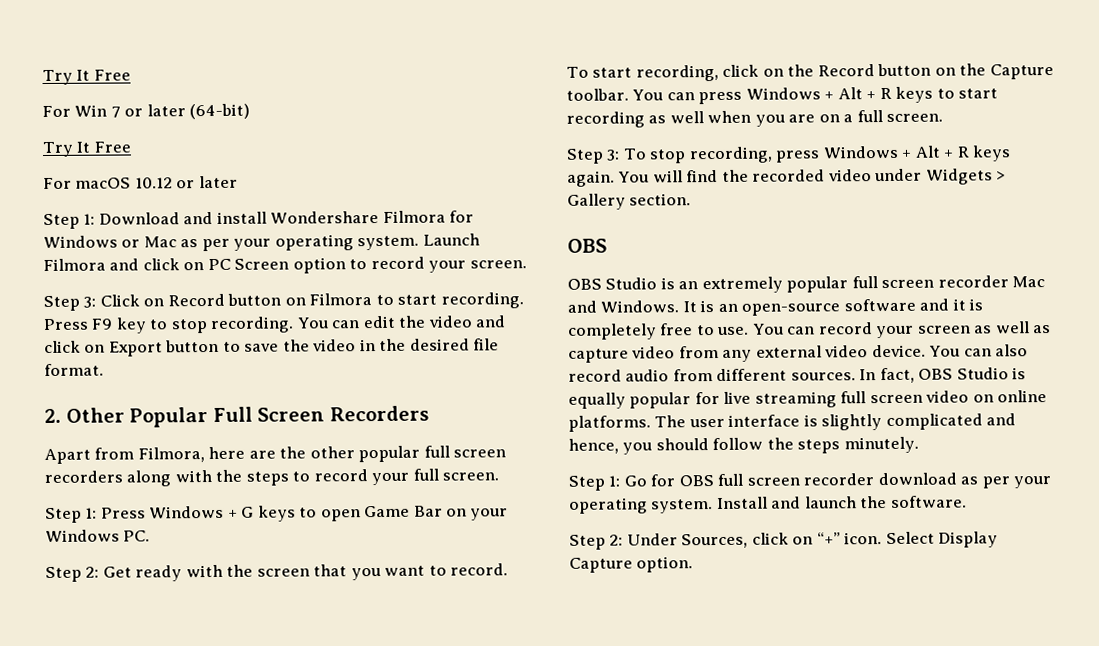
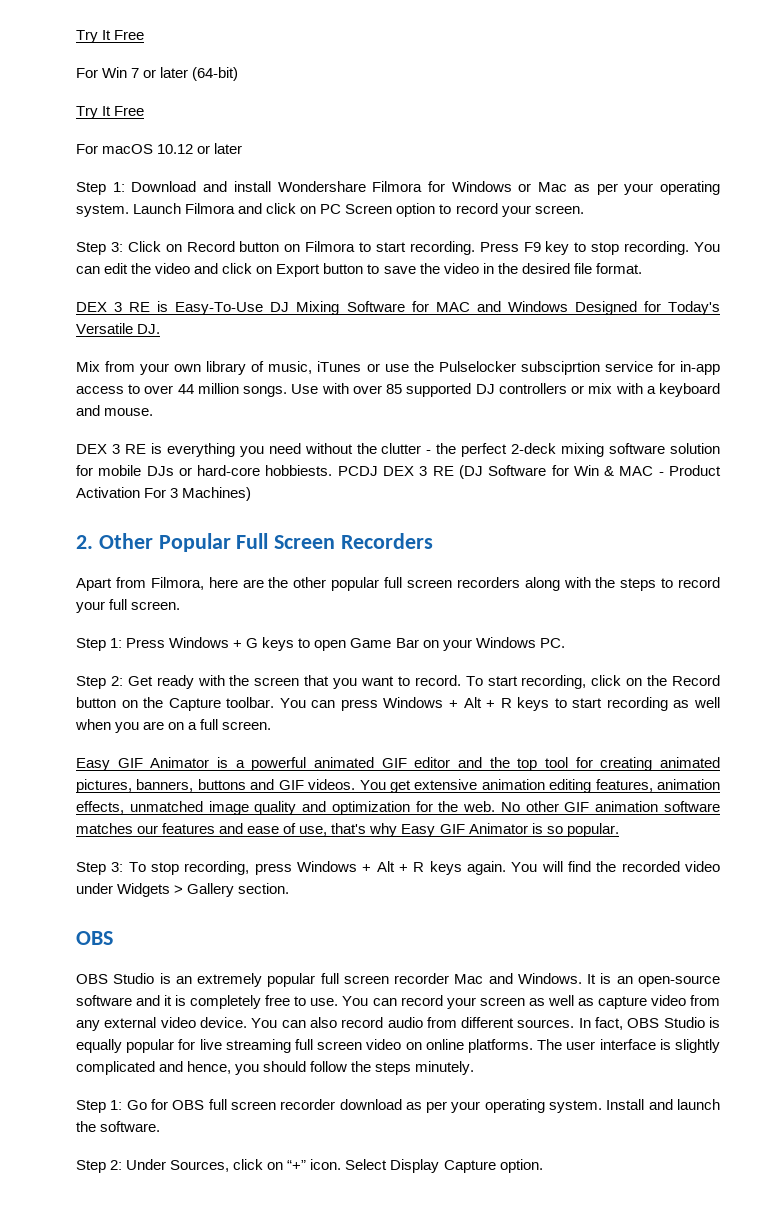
+ DEX 3 RE is Easy-To-Use DJ Mixing Software for MAC and Windows Designed for Today's Versatile DJ.
+ Mix from your own library of music, iTunes or use the Pulselocker subsciprtion service for in-app access to over 44 million songs. Use with over 85 supported DJ controllers or mix with a keyboard and mouse.
+ DEX 3 RE is everything you need without the clutter - the perfect 2-deck mixing software solution for mobile DJs or hard-core hobbiests. PCDJ DEX 3 RE (DJ Software for Win & MAC - Product Activation For 3 Machines)
+ Easy GIF Animator is a powerful animated GIF editor and the top tool for creating animated pictures, banners, buttons and GIF videos. You get extensive animation editing features, animation effects, unmatched image quality and optimization for the web. No other GIF animation software matches our features and ease of use, that's why Easy GIF Animator is so popular.

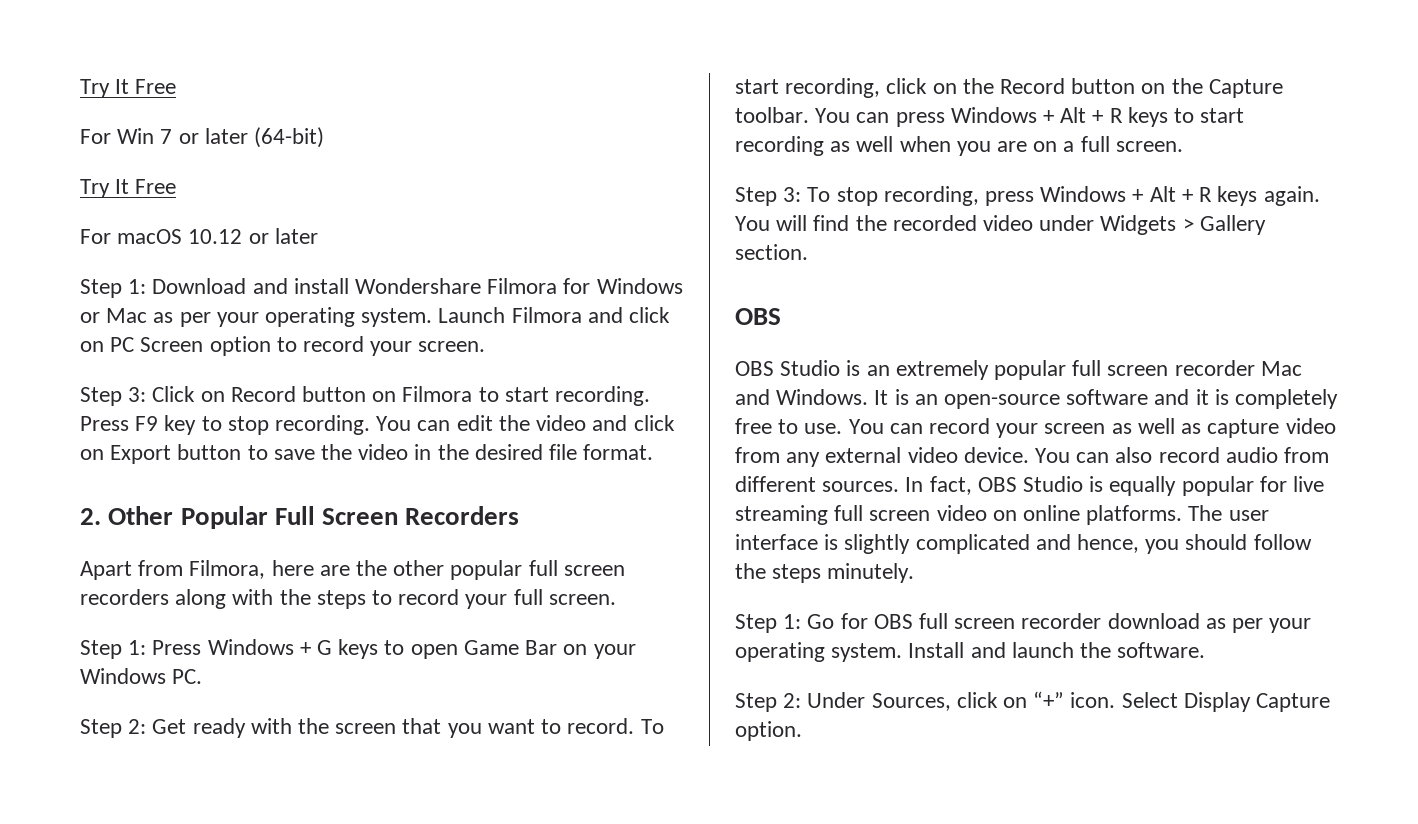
- DEX 3 RE is Easy-To-Use DJ Mixing Software for MAC and Windows Designed for Today's Versatile DJ.
- Mix from your own library of music, iTunes or use the Pulselocker subsciprtion service for in-app access to over 44 million songs. Use with over 85 supported DJ controllers or mix with a keyboard and mouse.
- DEX 3 RE is everything you need without the clutter - the perfect 2-deck mixing software solution for mobile DJs or hard-core hobbiests. PCDJ DEX 3 RE (DJ Software for Win & MAC - Product Activation For 3 Machines)
- Easy GIF Animator is a powerful animated GIF editor and the top tool for creating animated pictures, banners, buttons and GIF videos. You get extensive animation editing features, animation effects, unmatched image quality and optimization for the web. No other GIF animation software matches our features and ease of use, that's why Easy GIF Animator is so popular.

